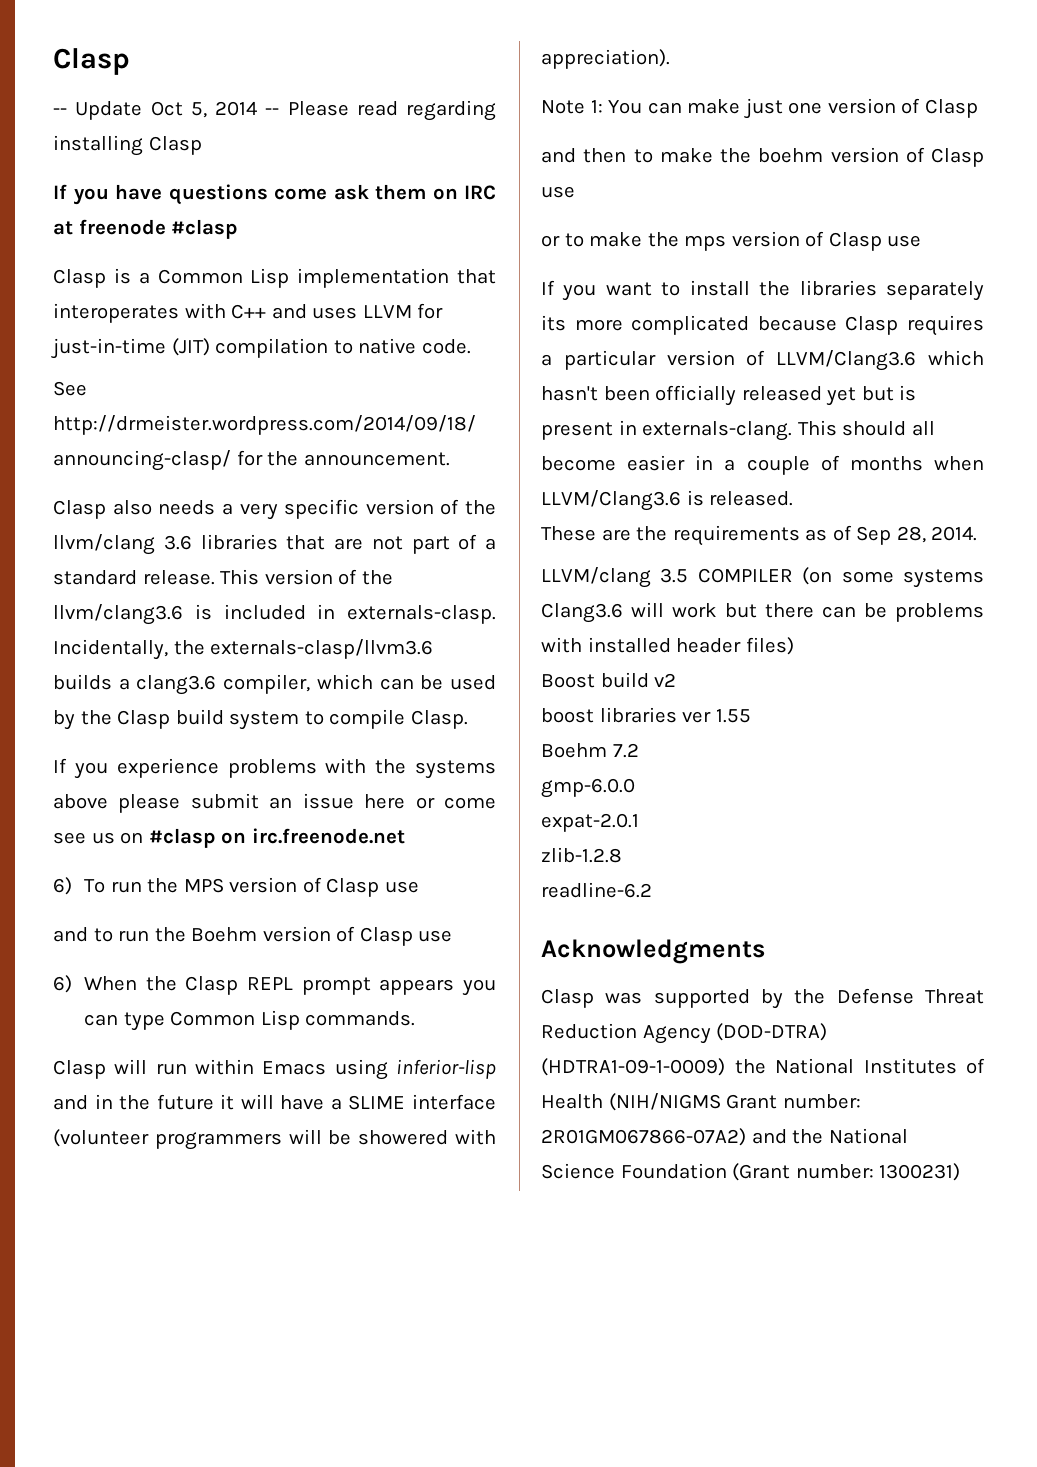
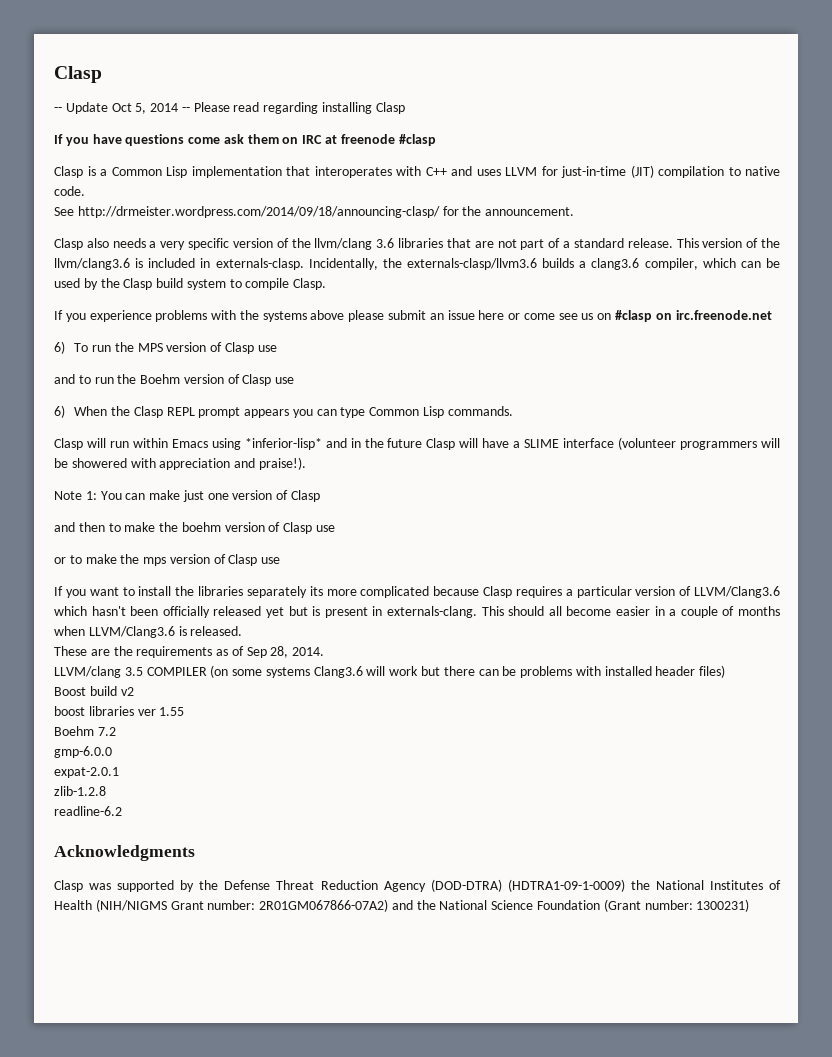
- Clasp will run within Emacs using inferior-lisp and in the future it will have a SLIME interface (volunteer programmers will be showered with appreciation).
+ Clasp will run within Emacs using *inferior-lisp* and in the future Clasp will have a SLIME interface (volunteer programmers will be showered with appreciation and praise!).

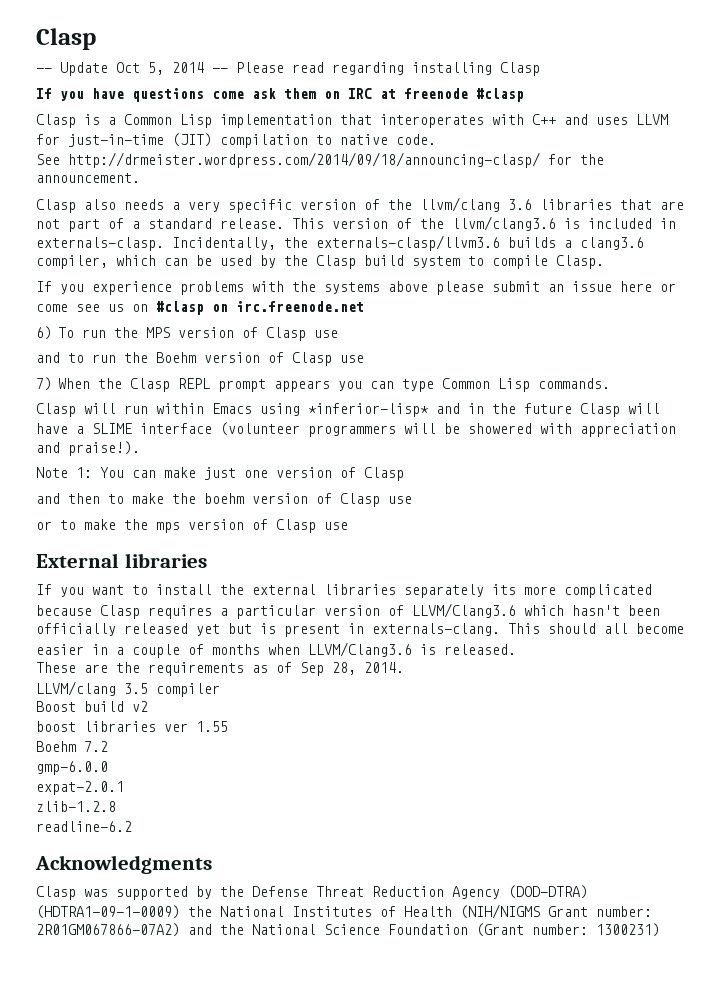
- 6) When the Clasp REPL prompt appears you can type Common Lisp commands.
+ 7) When the Clasp REPL prompt appears you can type Common Lisp commands.
+ External libraries
- If you want to install the libraries separately its more complicated because Clasp requires a particular version of LLVM/Clang3.6 which hasn't been officially released yet but is present in externals-clang.
+ If you want to install the external libraries separately its more complicated because Clasp requires a particular version of LLVM/Clang3.6 which hasn't been officially released yet but is present in externals-clang.
- LLVM/clang 3.5 COMPILER (on some systems Clang3.6 will work but there can be problems with installed header files)
+ LLVM/clang 3.5 compiler

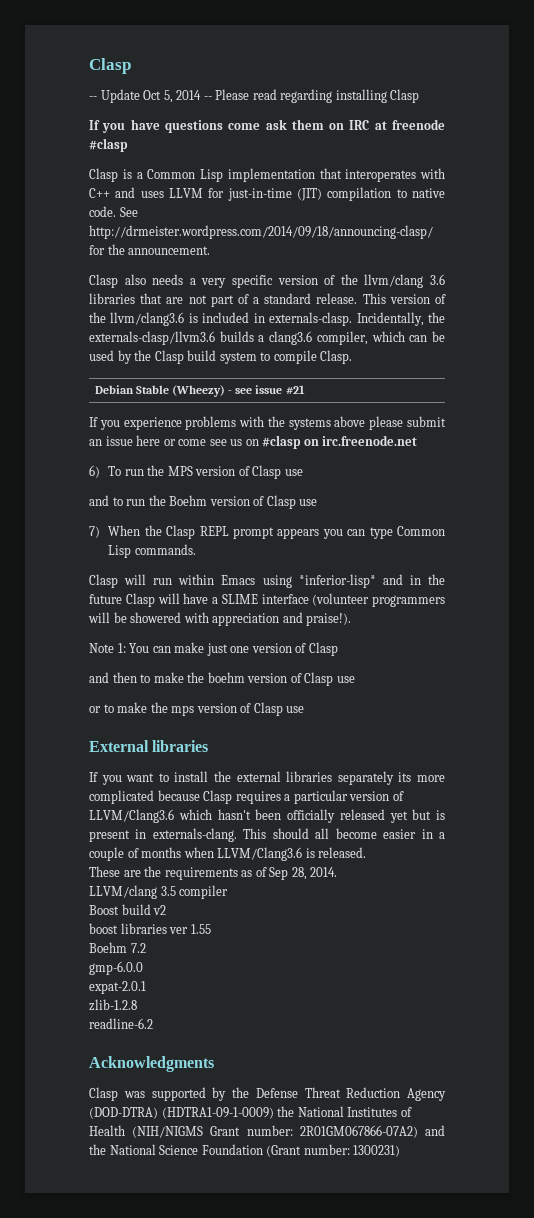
- Clasp is a Common Lisp implementation that interoperates with C++ and uses LLVM for just-in-time (JIT) compilation to native code.
- See http://drmeister.wordpress.com/2014/09/18/announcing-clasp/ for the announcement.
+ Clasp is a Common Lisp implementation that interoperates with C++ and uses LLVM for just-in-time (JIT) compilation to native code. See http://drmeister.wordpress.com/2014/09/18/announcing-clasp/ for the announcement.
+ Debian Stable (Wheezy) - see issue #21

